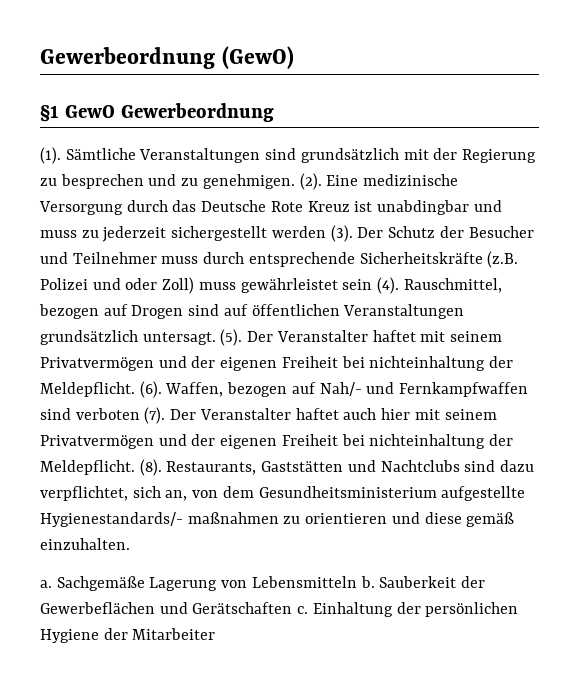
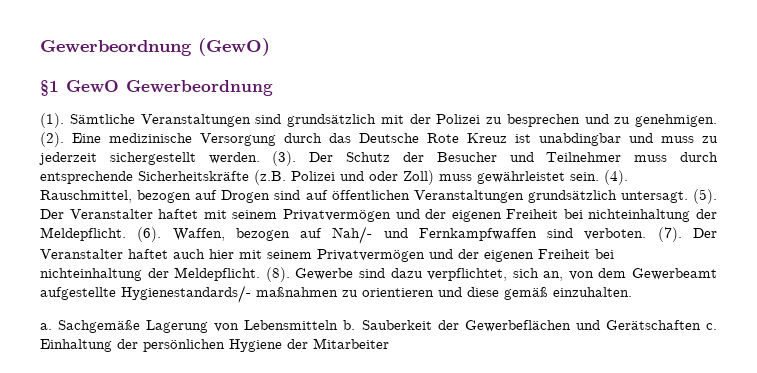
- Sämtliche Veranstaltungen sind grundsätzlich mit der Regierung zu besprechen und zu genehmigen.
+ Sämtliche Veranstaltungen sind grundsätzlich mit der Polizei zu besprechen und zu genehmigen.
- Eine medizinische Versorgung durch das Deutsche Rote Kreuz ist unabdingbar und muss zu jederzeit sichergestellt werden (3).
+ Eine medizinische Versorgung durch das Deutsche Rote Kreuz ist unabdingbar und muss zu jederzeit sichergestellt werden. (3).
- Der Schutz der Besucher und Teilnehmer muss durch entsprechende Sicherheitskräfte (z.B. Polizei und oder Zoll) muss gewährleistet sein (4).
+ Der Schutz der Besucher und Teilnehmer muss durch entsprechende Sicherheitskräfte (z.B. Polizei und oder Zoll) muss gewährleistet sein. (4).
- Waffen, bezogen auf Nah/- und Fernkampfwaffen sind verboten (7).
+ Waffen, bezogen auf Nah/- und Fernkampfwaffen sind verboten. (7).
- Restaurants, Gaststätten und Nachtclubs sind dazu verpflichtet, sich an, von dem Gesundheitsministerium aufgestellte Hygienestandards/- maßnahmen zu orientieren und diese gemäß einzuhalten.
+ Gewerbe sind dazu verpflichtet, sich an, von dem Gewerbeamt aufgestellte Hygienestandards/- maßnahmen zu orientieren und diese gemäß einzuhalten.

